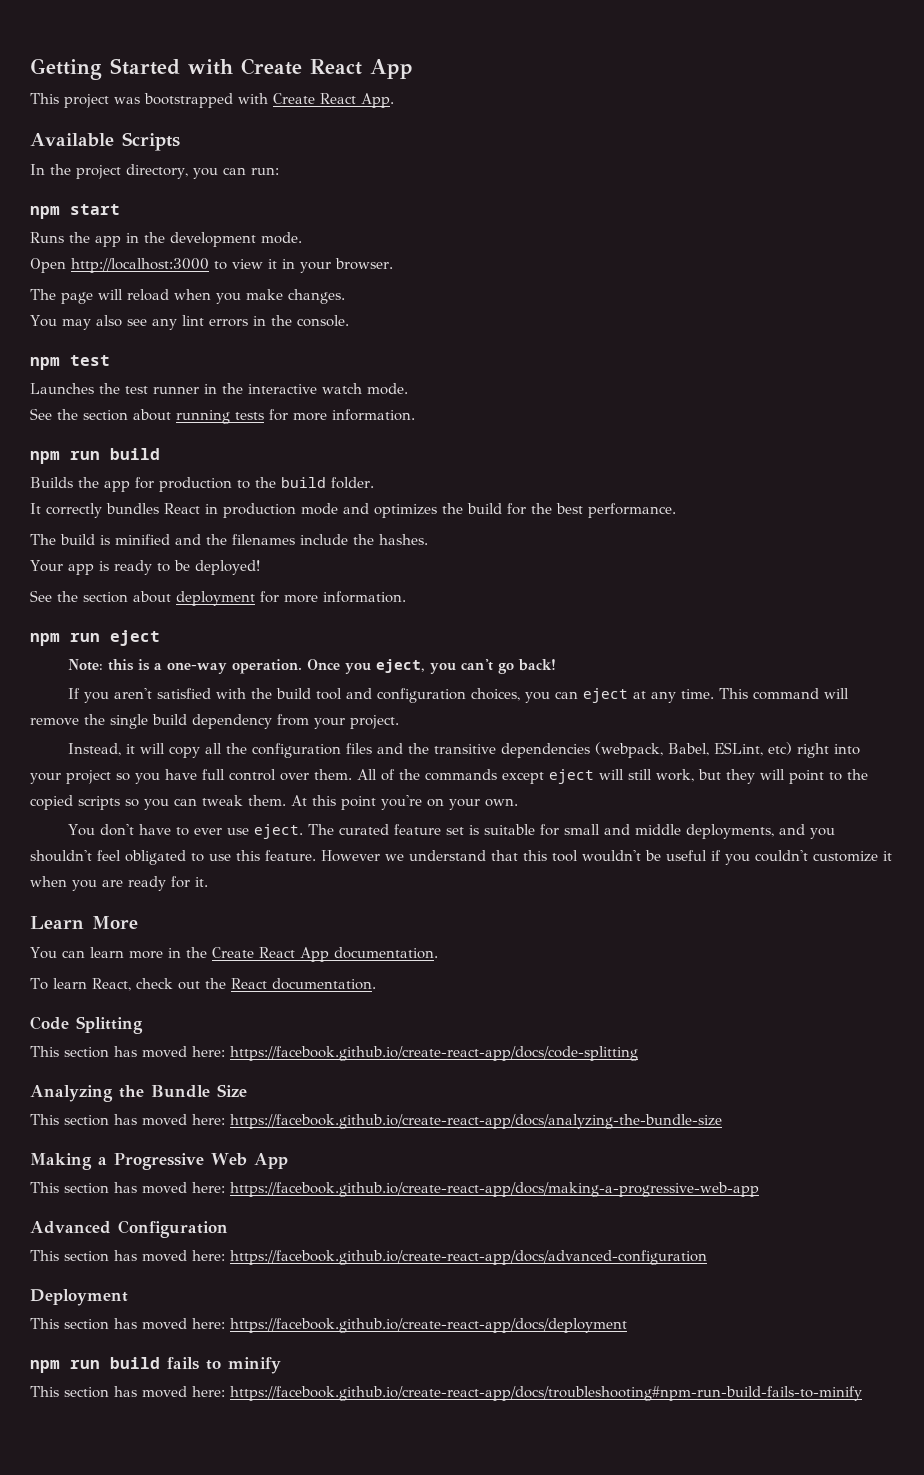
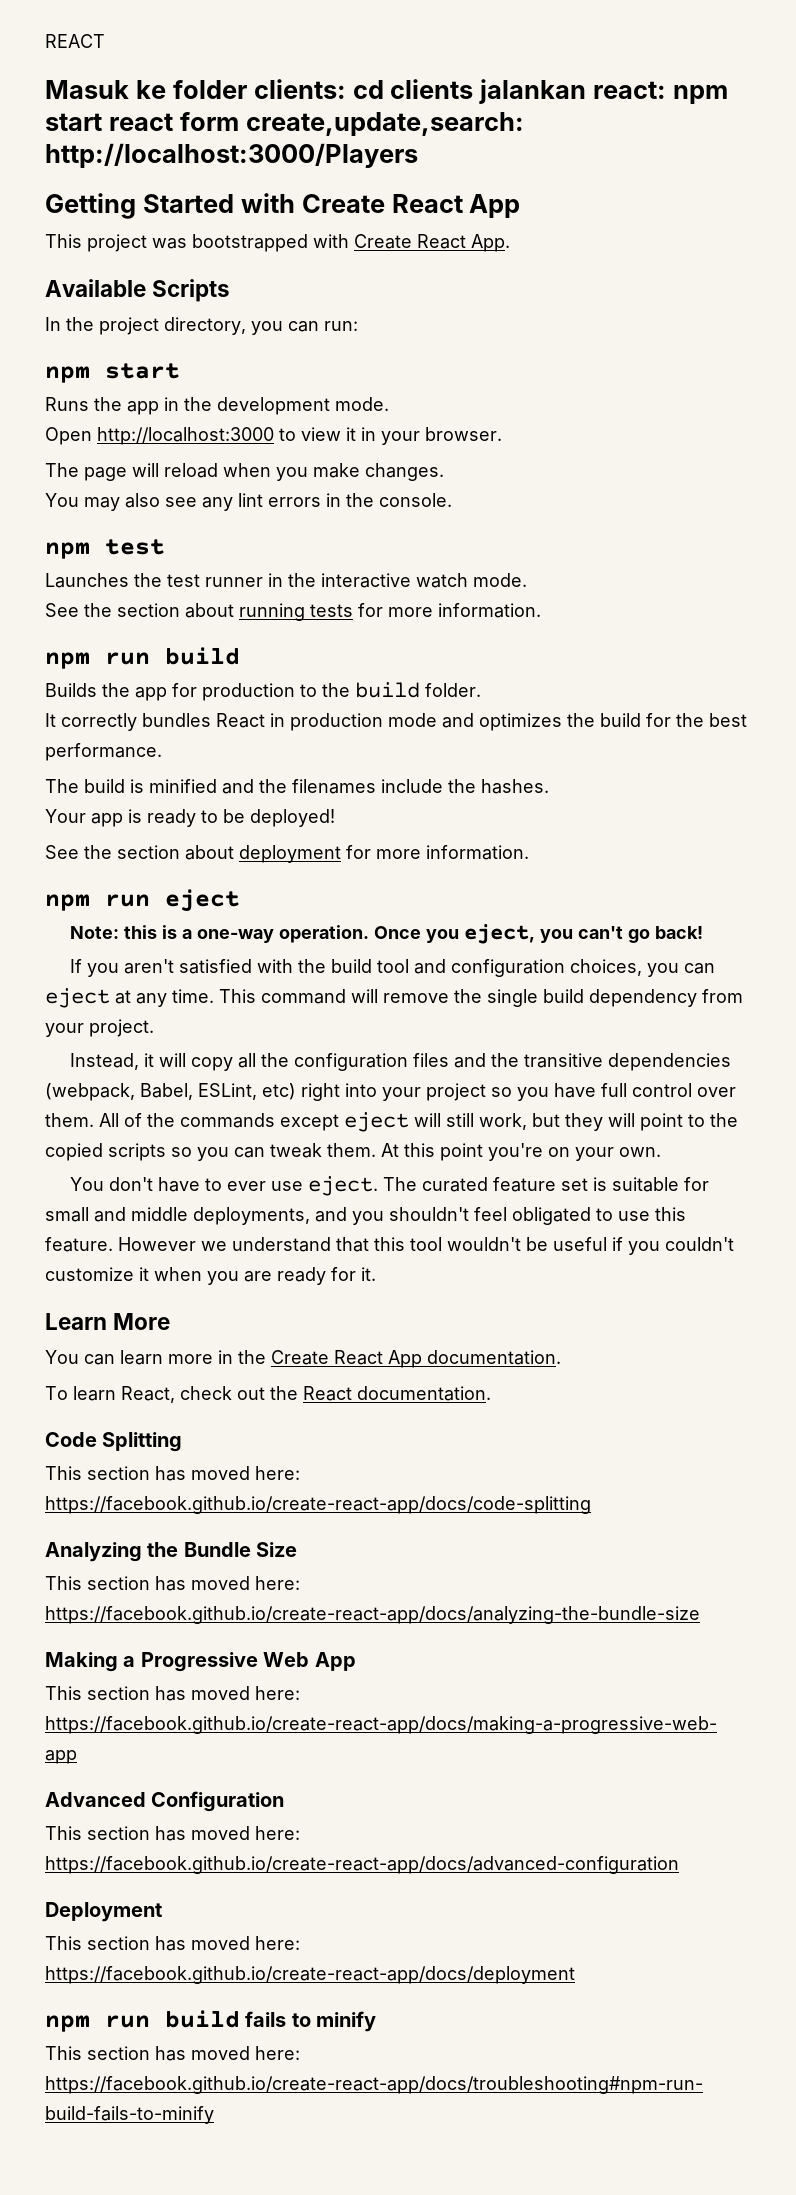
+ REACT
+ Masuk ke folder clients: cd clients jalankan react: npm start react form create,update,search: http://localhost:3000/Players

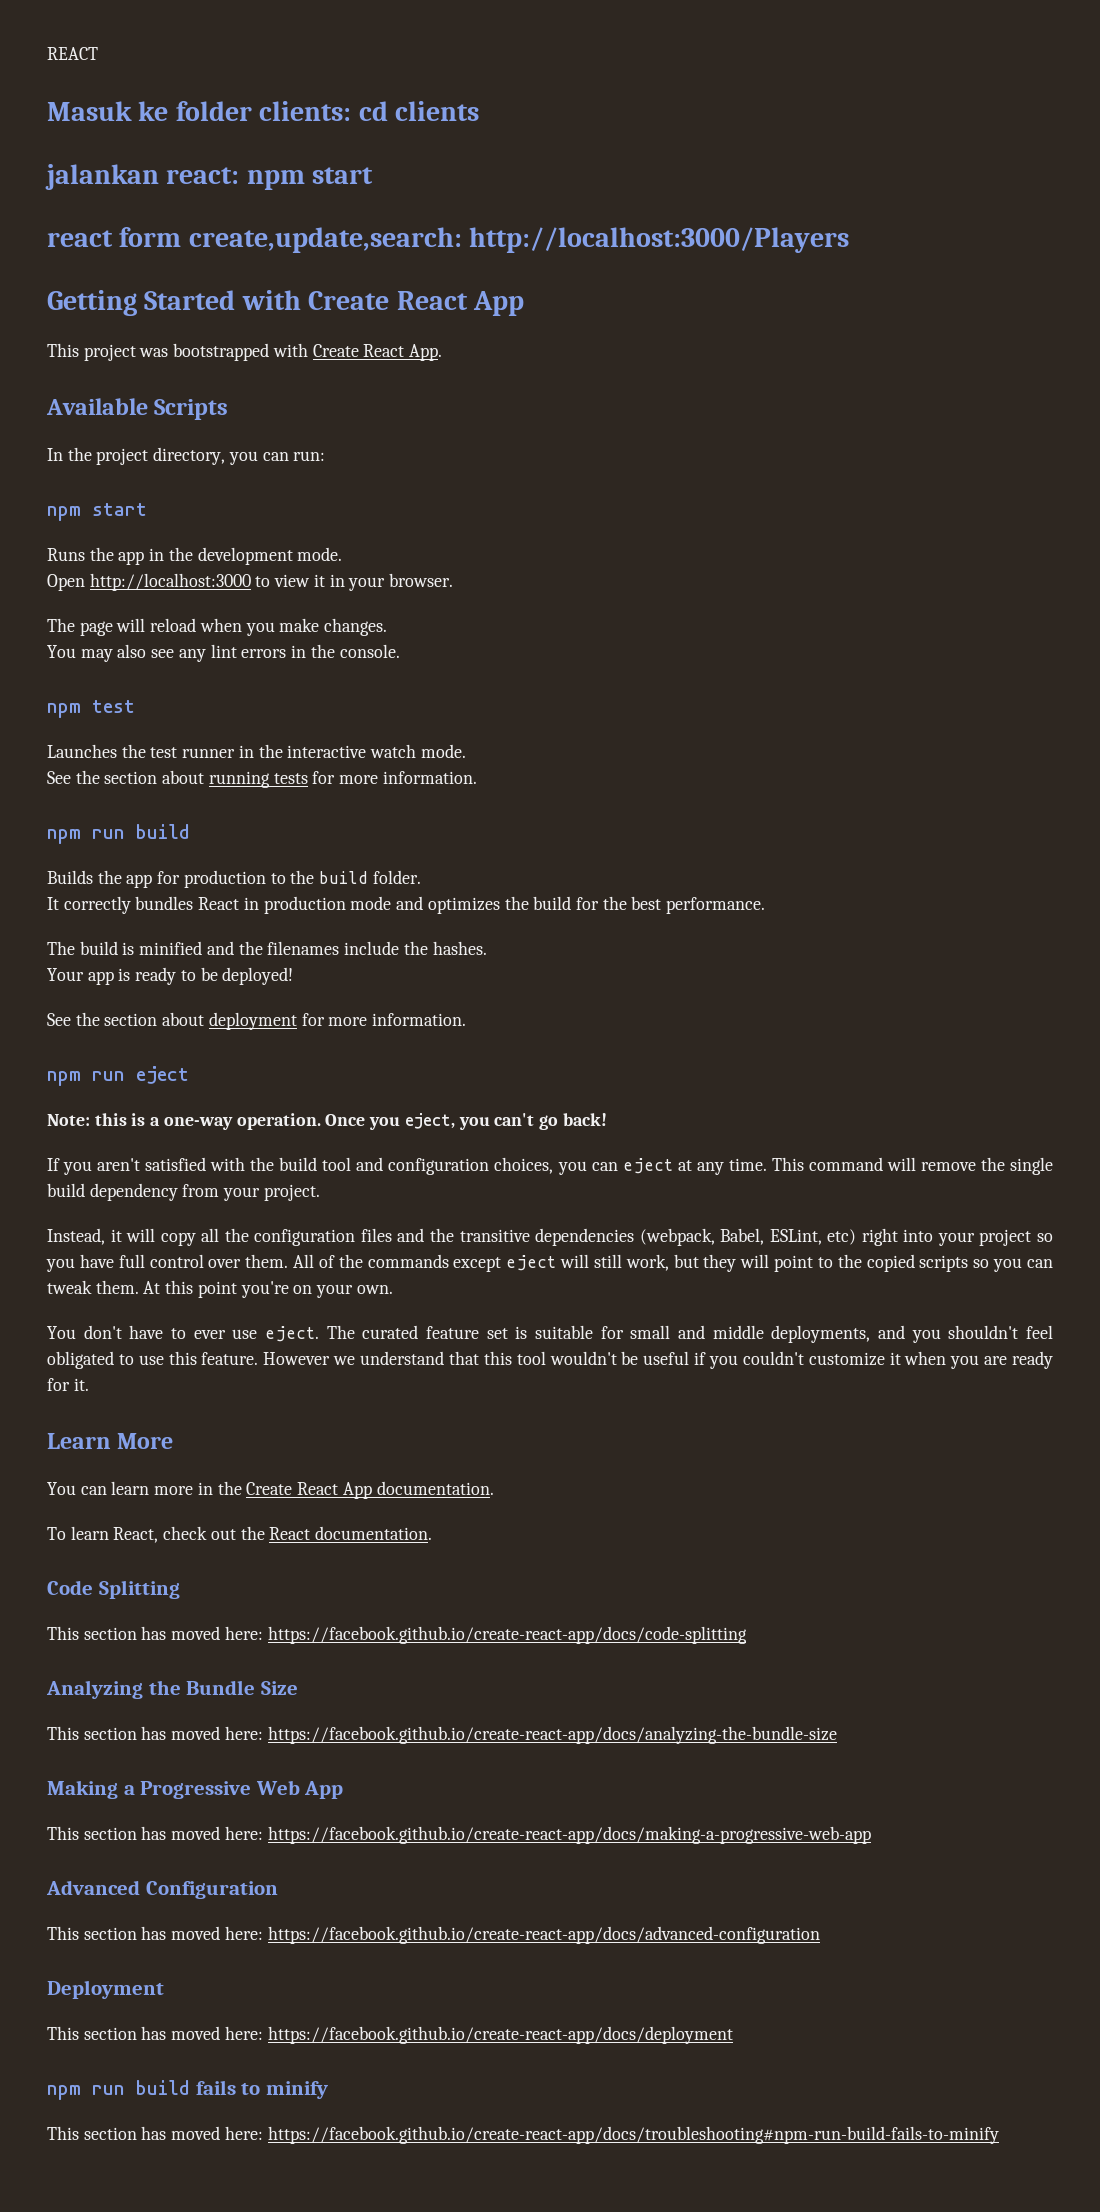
- Masuk ke folder clients: cd clients jalankan react: npm start react form create,update,search: http://localhost:3000/Players
+ Masuk ke folder clients: cd clients
+ jalankan react: npm start
+ react form create,update,search: http://localhost:3000/Players

